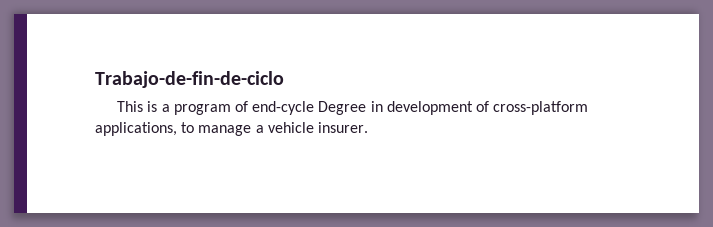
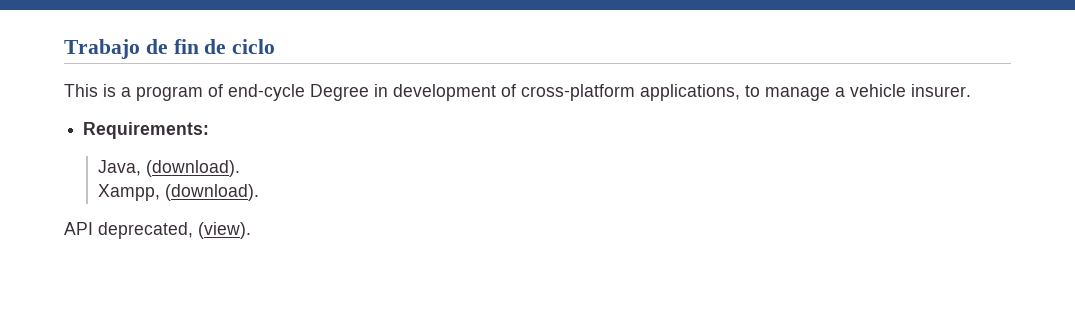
- Trabajo-de-fin-de-ciclo
+ Trabajo de fin de ciclo
+ Requirements:
+ Java, (download).
+ Xampp, (download).
+ API deprecated, (view).

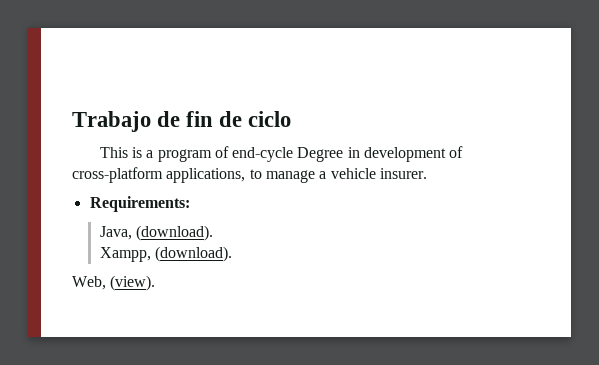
- API deprecated, (view).
+ Web, (view).

